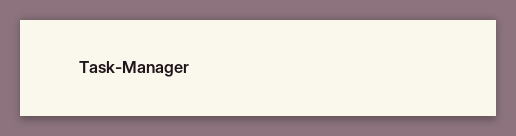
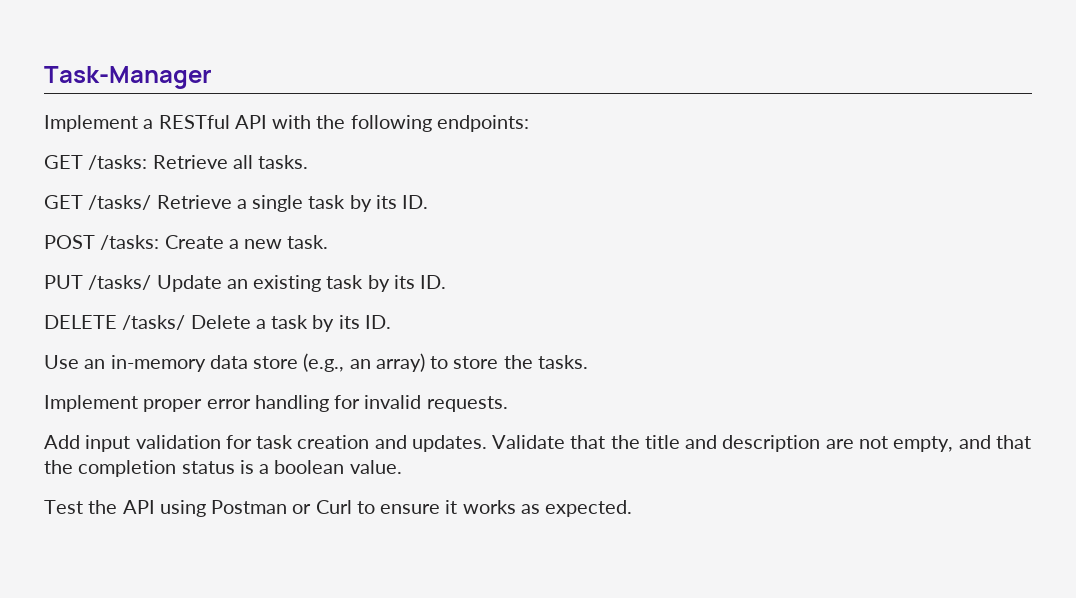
+ Implement a RESTful API with the following endpoints:
+ GET /tasks: Retrieve all tasks.
+ GET /tasks/ Retrieve a single task by its ID.
+ POST /tasks: Create a new task.
+ PUT /tasks/ Update an existing task by its ID.
+ DELETE /tasks/ Delete a task by its ID.
+ Use an in-memory data store (e.g., an array) to store the tasks.
+ Implement proper error handling for invalid requests.
+ Add input validation for task creation and updates. Validate that the title and description are not empty, and that the completion status is a boolean value.
+ Test the API using Postman or Curl to ensure it works as expected.

